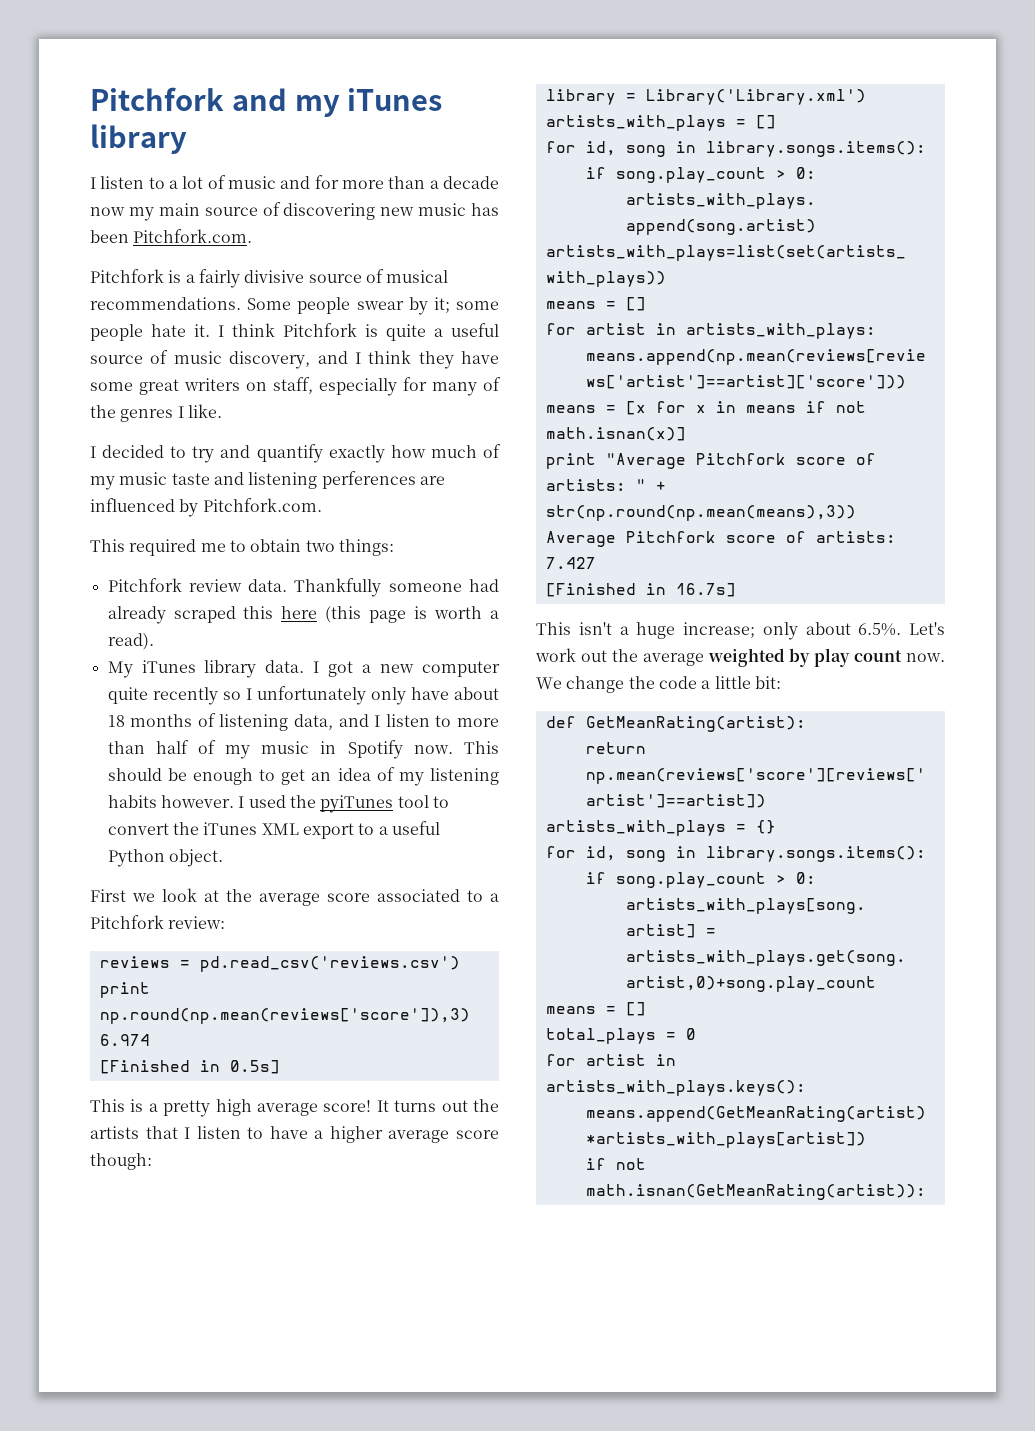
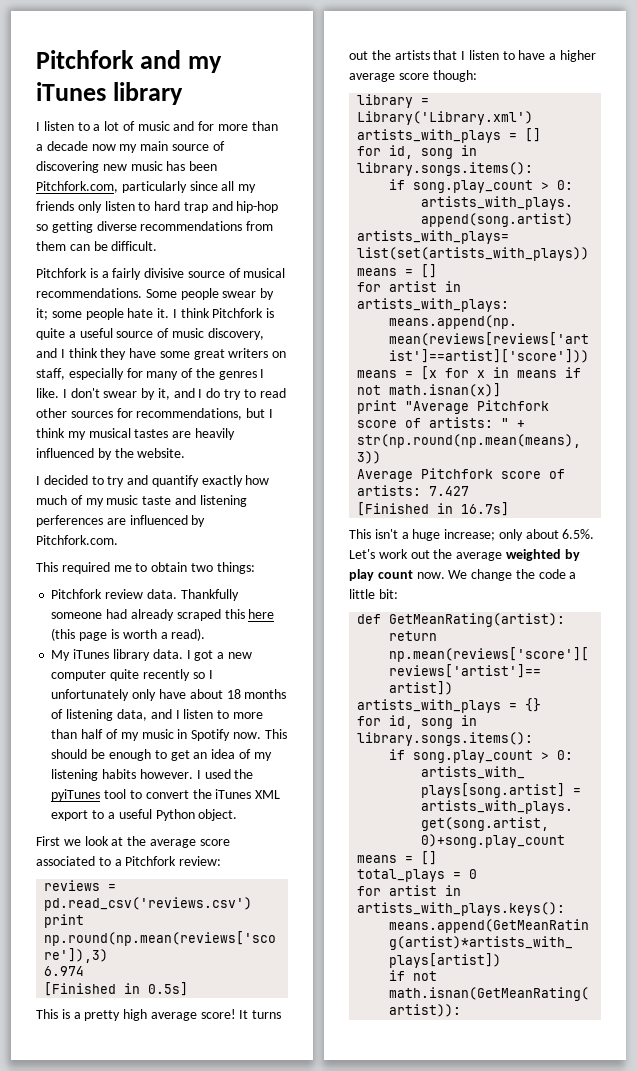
- I listen to a lot of music and for more than a decade now my main source of discovering new music has been Pitchfork.com.
+ I listen to a lot of music and for more than a decade now my main source of discovering new music has been Pitchfork.com, particularly since all my friends only listen to hard trap and hip-hop so getting diverse recommendations from them can be difficult.
+ I don't swear by it, and I do try to read other sources for recommendations, but I think my musical tastes are heavily influenced by the website.

